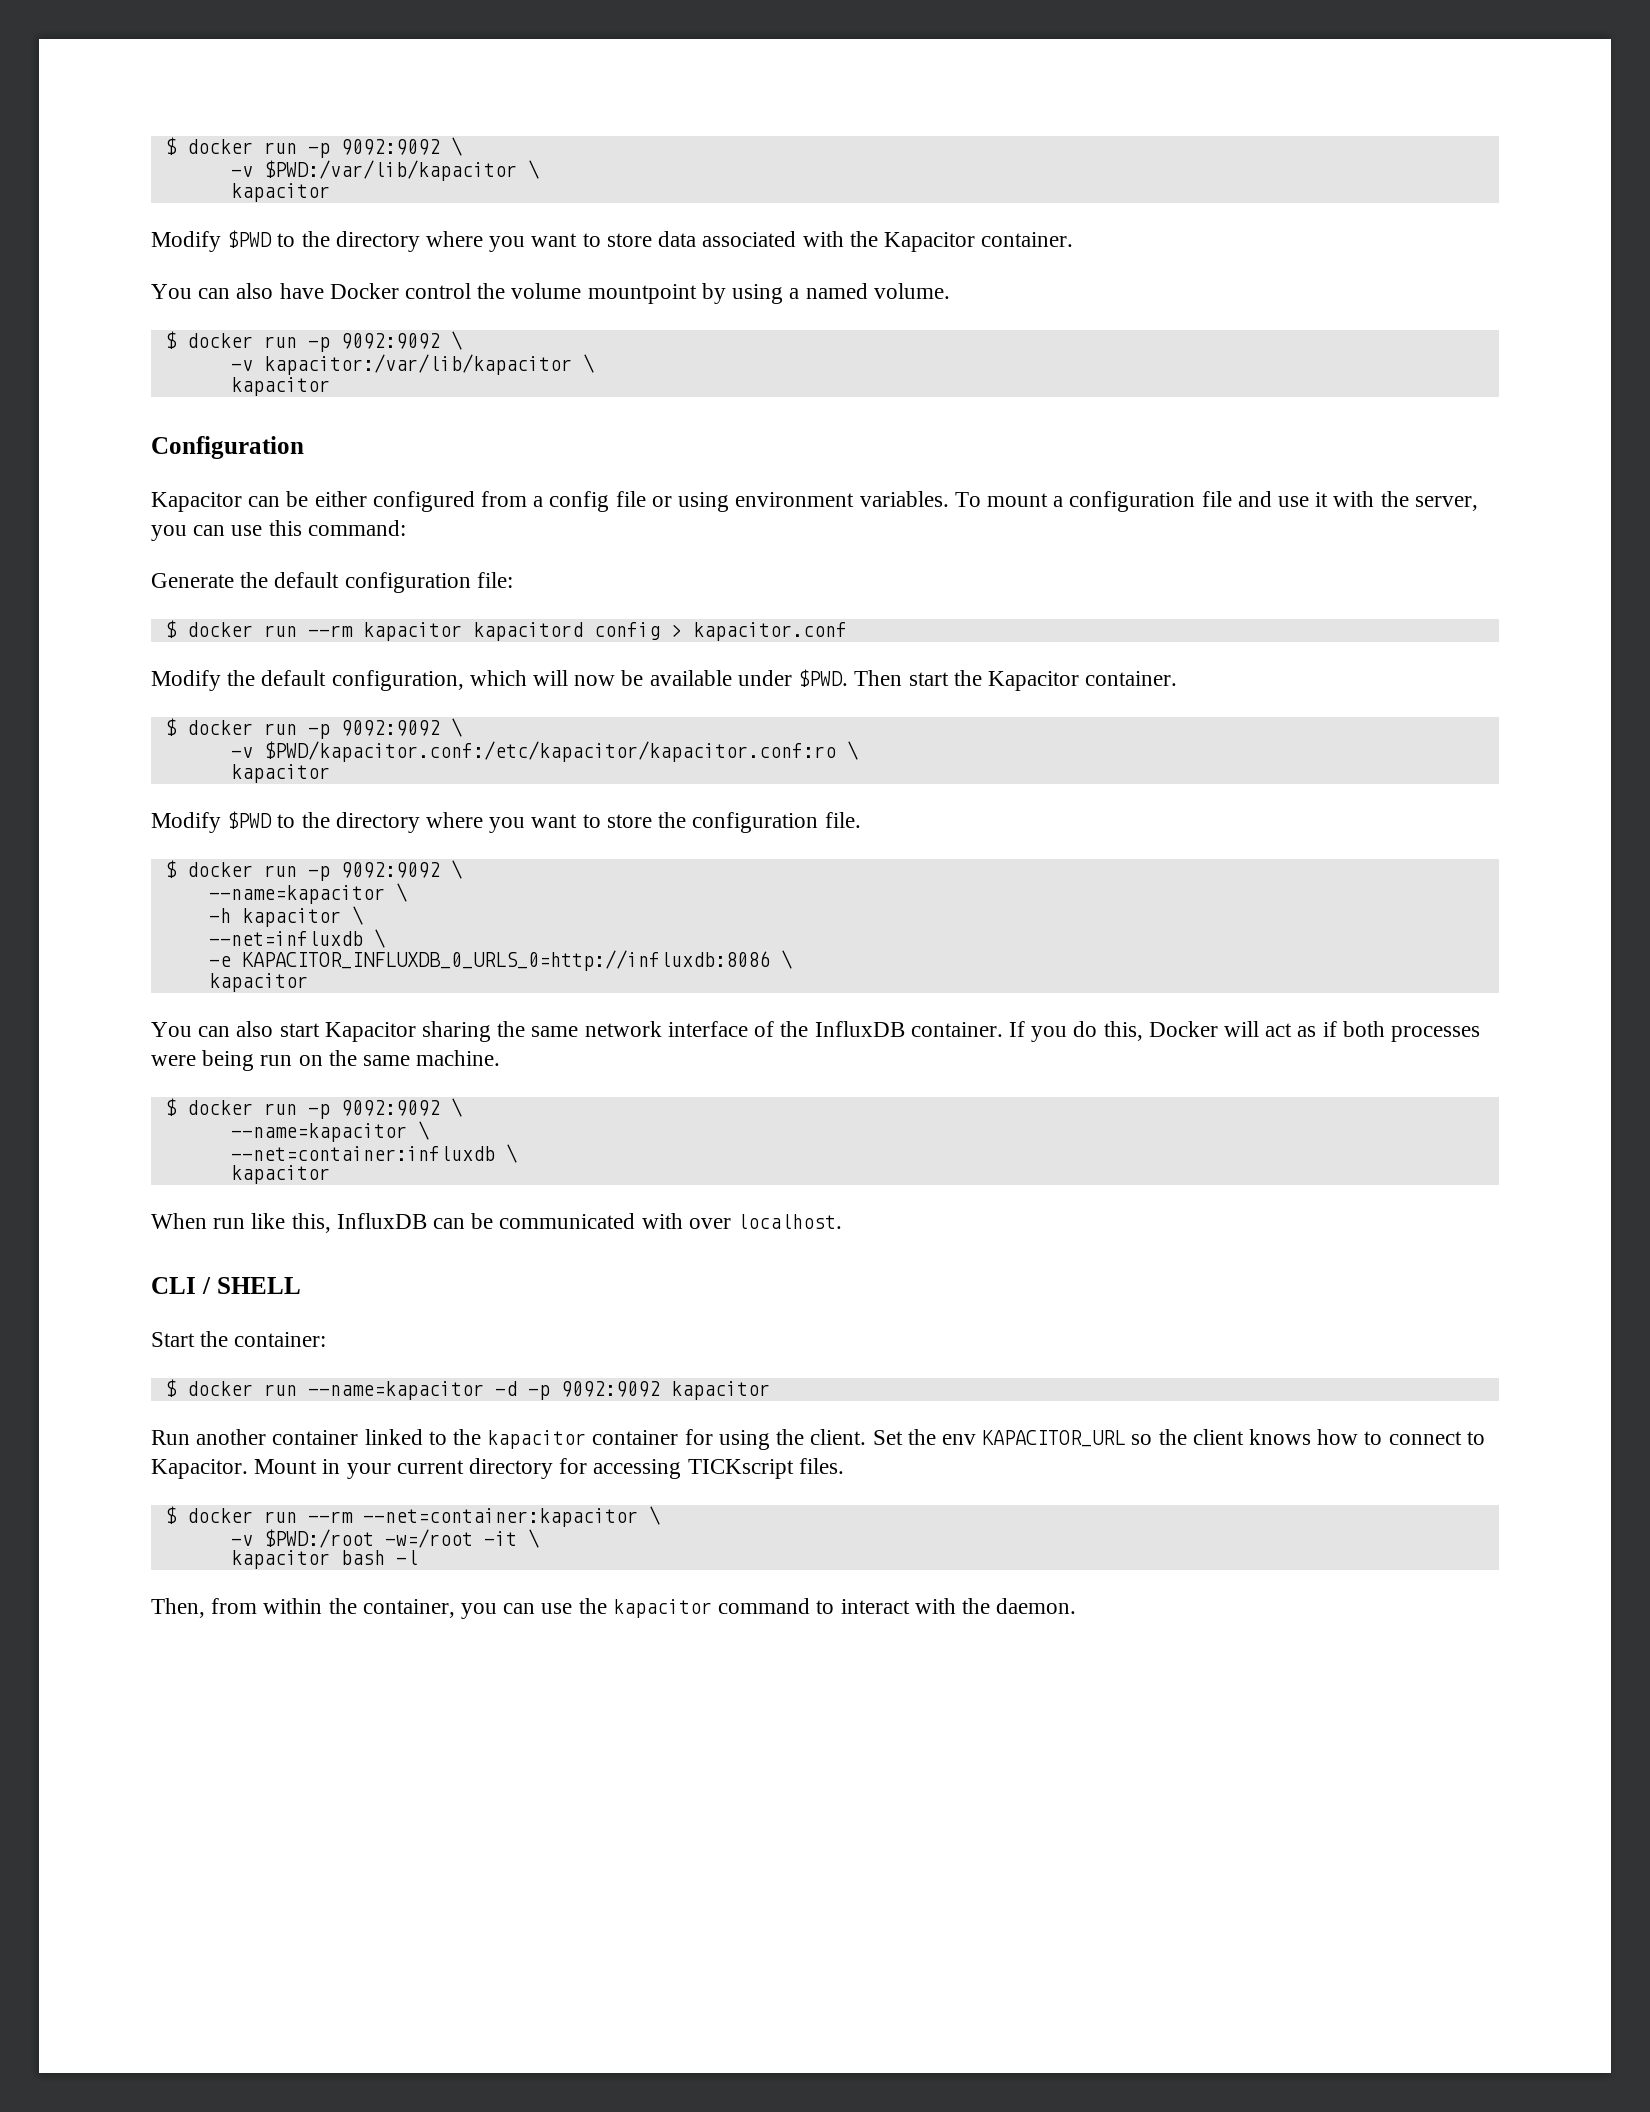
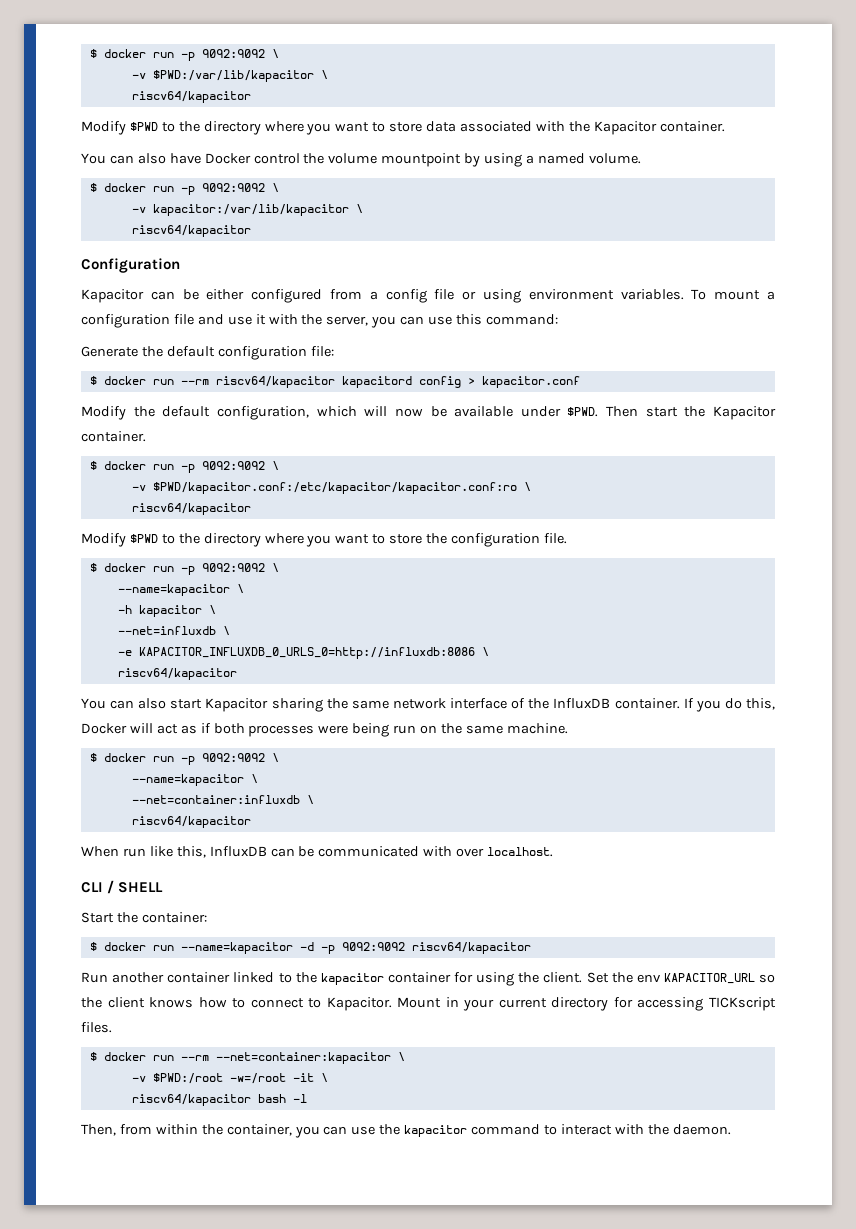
  -v $PWD:/var/lib/kapacitor \
- kapacitor
+ riscv64/kapacitor
  -v kapacitor:/var/lib/kapacitor \
- kapacitor
+ riscv64/kapacitor
- $ docker run --rm kapacitor kapacitord config > kapacitor.conf
+ $ docker run --rm riscv64/kapacitor kapacitord config > kapacitor.conf
  -v $PWD/kapacitor.conf:/etc/kapacitor/kapacitor.conf:ro \
- kapacitor
+ riscv64/kapacitor
  -e KAPACITOR_INFLUXDB_0_URLS_0=http://influxdb:8086 \
- kapacitor
+ riscv64/kapacitor
  --net=container:influxdb \
- kapacitor
+ riscv64/kapacitor
- $ docker run --name=kapacitor -d -p 9092:9092 kapacitor
+ $ docker run --name=kapacitor -d -p 9092:9092 riscv64/kapacitor
- kapacitor bash -l
+ riscv64/kapacitor bash -l

